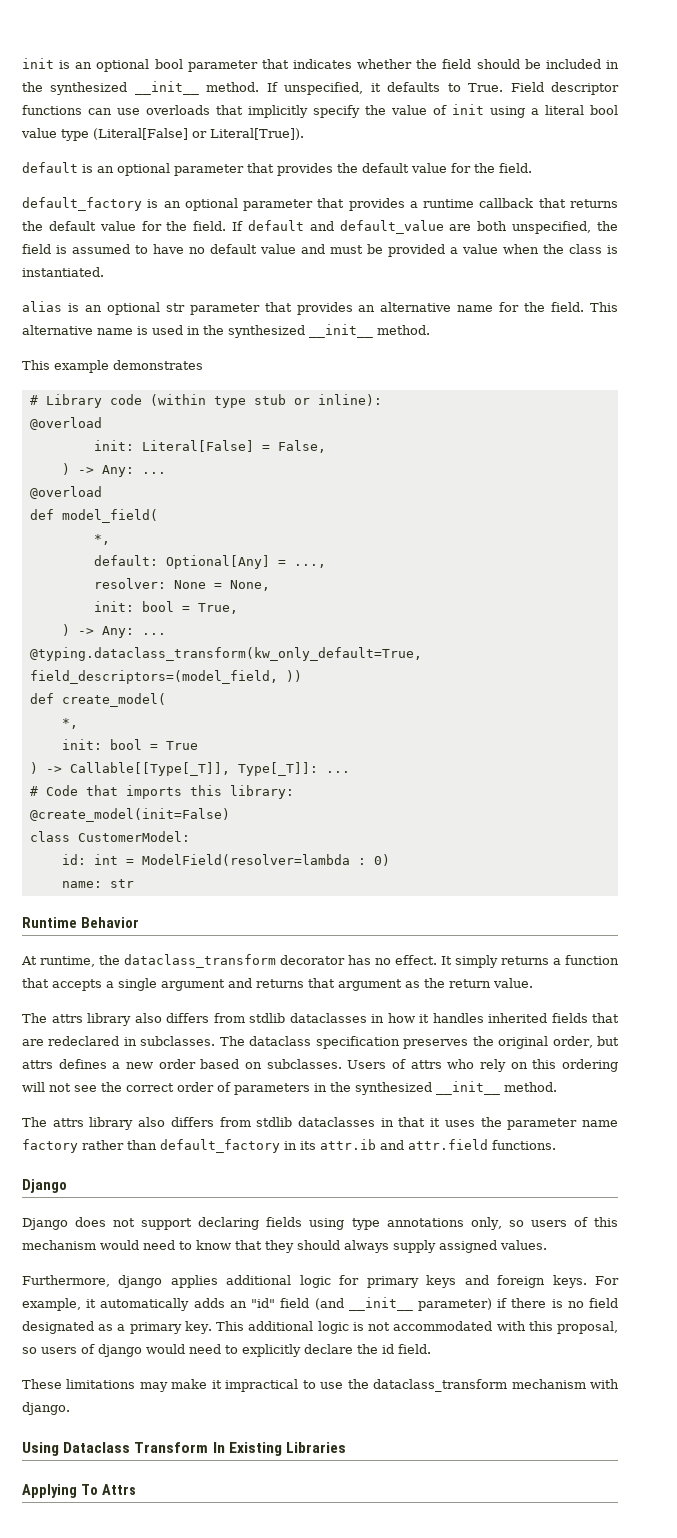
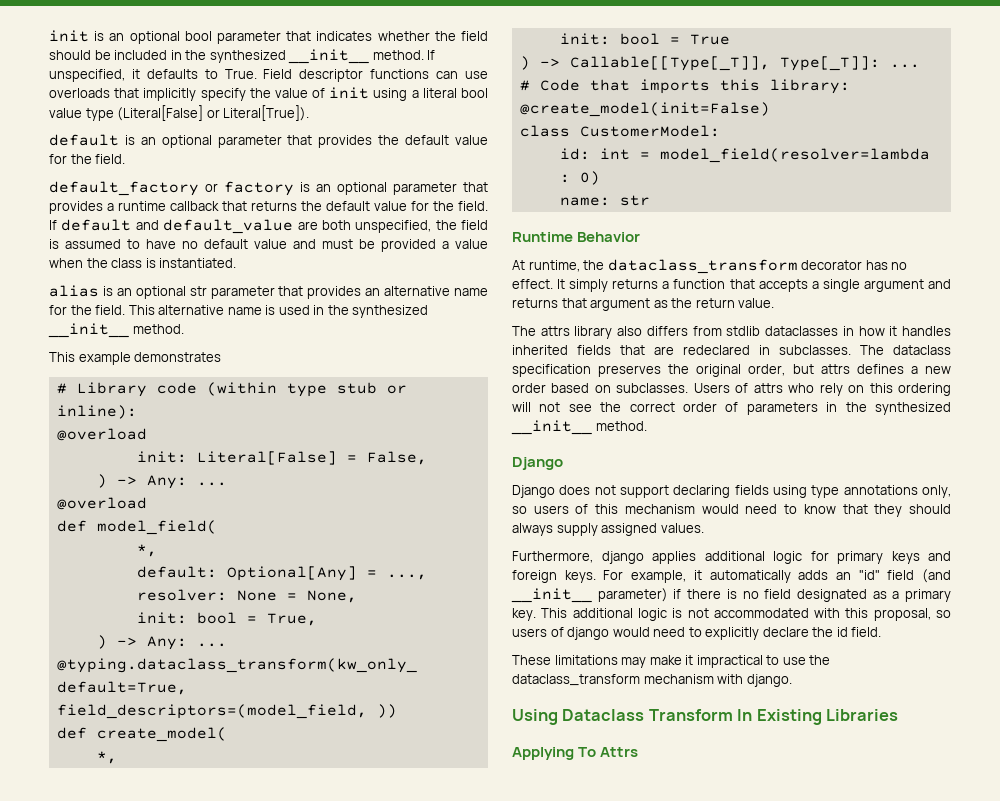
- default_factory is an optional parameter that provides a runtime callback that returns the default value for the field.
+ default_factory or factory is an optional parameter that provides a runtime callback that returns the default value for the field.
- id: int = ModelField(resolver=lambda : 0)
+ id: int = model_field(resolver=lambda : 0)
- The attrs library also differs from stdlib dataclasses in that it uses the parameter name factory rather than default_factory in its attr.ib and attr.field functions.

